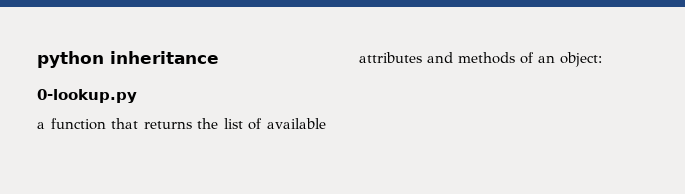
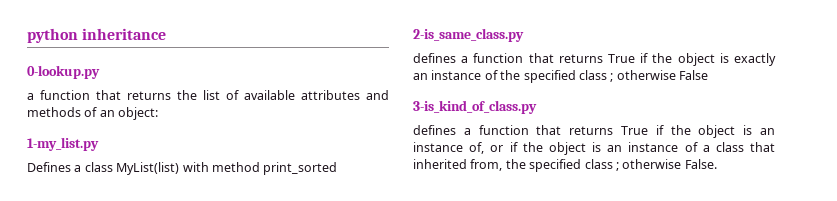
+ 1-my_list.py
+ Defines a class MyList(list) with method print_sorted
+ 2-is_same_class.py
+ defines a function that returns True if the object is exactly an instance of the specified class ; otherwise False
+ 3-is_kind_of_class.py
+ defines a function that returns True if the object is an instance of, or if the object is an instance of a class that inherited from, the specified class ; otherwise False.

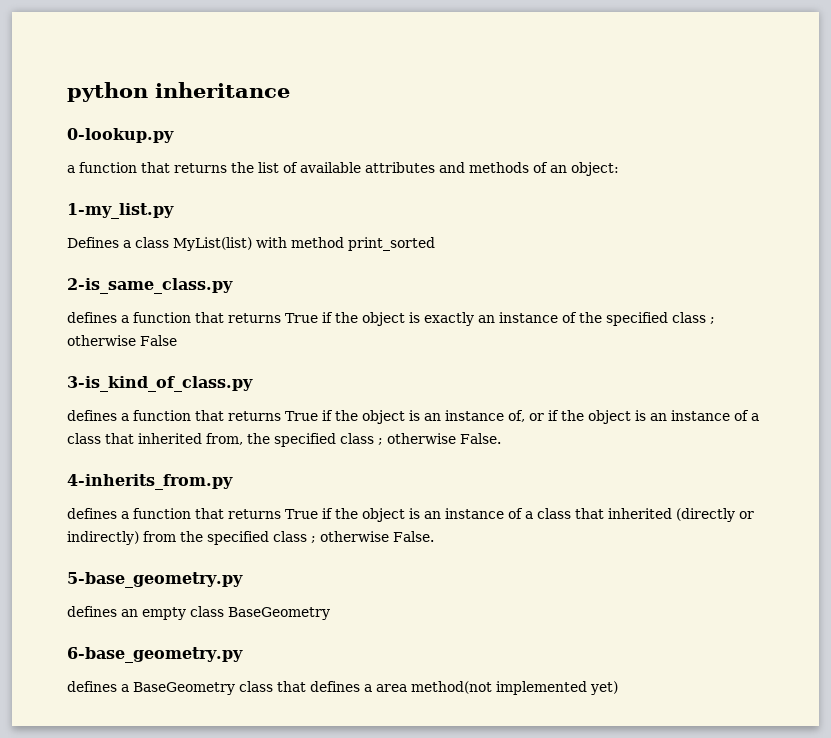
+ 4-inherits_from.py
+ defines a function that returns True if the object is an instance of a class that inherited (directly or indirectly) from the specified class ; otherwise False.
+ 5-base_geometry.py
+ defines an empty class BaseGeometry
+ 6-base_geometry.py
+ defines a BaseGeometry class that defines a area method(not implemented yet)

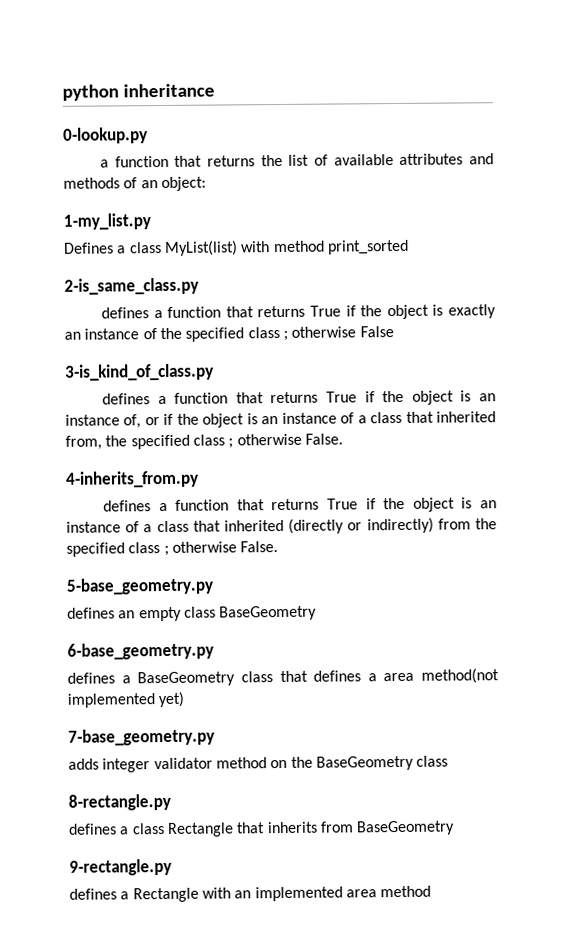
+ 7-base_geometry.py
+ adds integer validator method on the BaseGeometry class
+ 8-rectangle.py
+ defines a class Rectangle that inherits from BaseGeometry
+ 9-rectangle.py
+ defines a Rectangle with an implemented area method

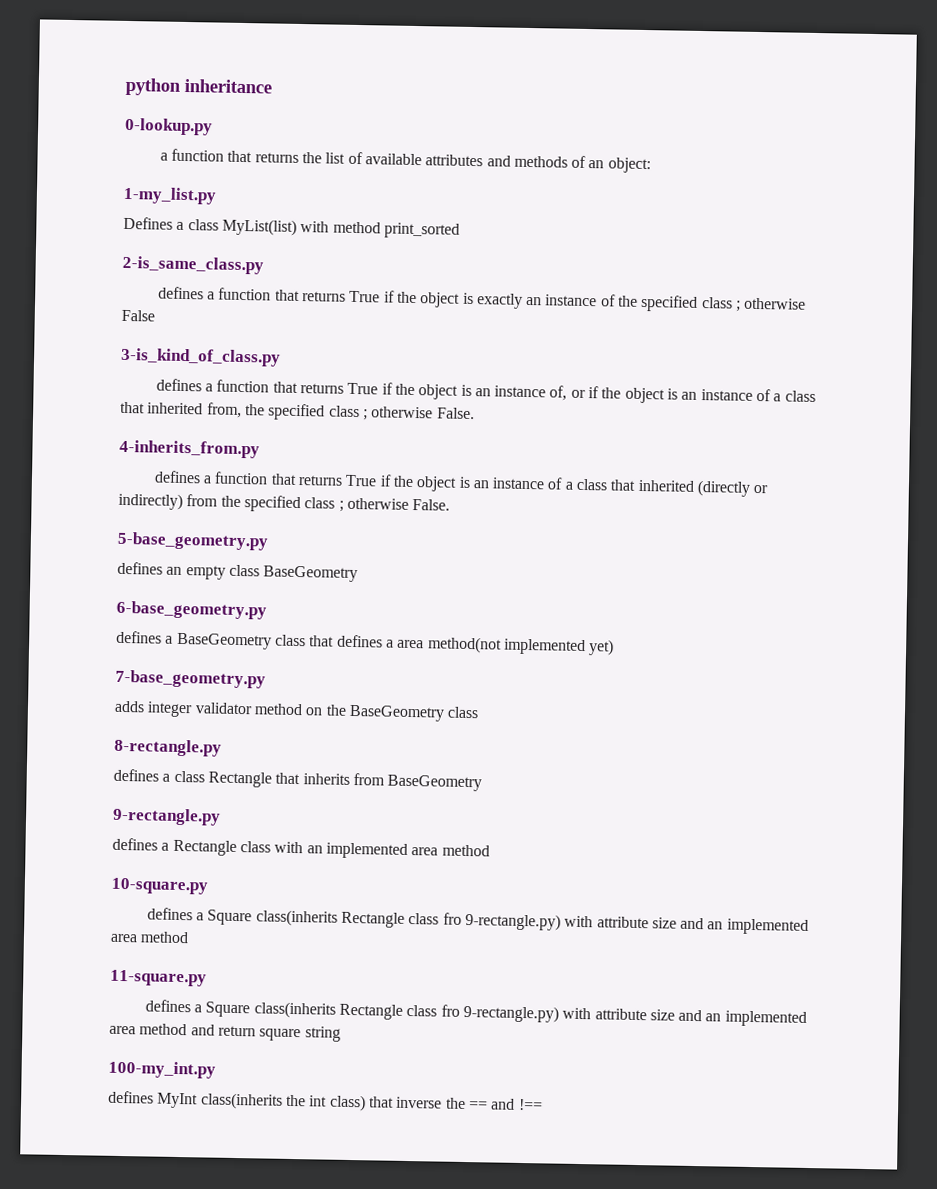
- defines a Rectangle with an implemented area method
+ defines a Rectangle class with an implemented area method
+ 10-square.py
+ defines a Square class(inherits Rectangle class fro 9-rectangle.py) with attribute size and an implemented area method
+ 11-square.py
+ defines a Square class(inherits Rectangle class fro 9-rectangle.py) with attribute size and an implemented area method and return square string
+ 100-my_int.py
+ defines MyInt class(inherits the int class) that inverse the == and !==

